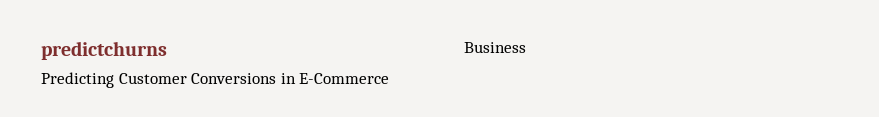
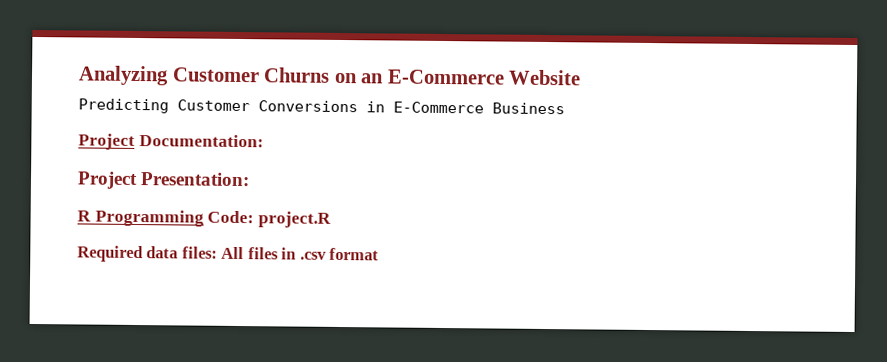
- predictchurns
+ Analyzing Customer Churns on an E-Commerce Website
+ Project Documentation:
+ Project Presentation:
+ R Programming Code: project.R
+ Required data files: All files in .csv format

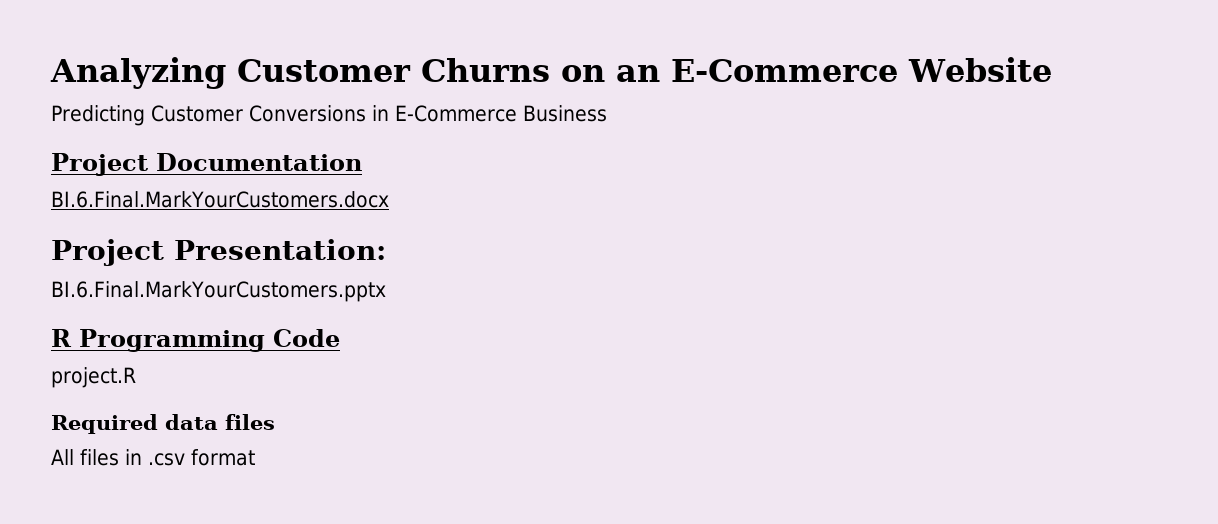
- Project Documentation:
+ Project Documentation
+ BI.6.Final.MarkYourCustomers.docx
+ BI.6.Final.MarkYourCustomers.pptx
- R Programming Code: project.R
+ R Programming Code
+ project.R
- Required data files: All files in .csv format
+ Required data files
+ All files in .csv format

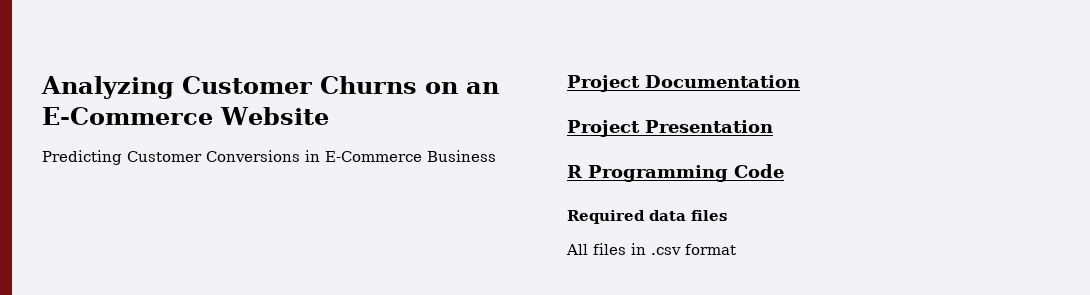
- BI.6.Final.MarkYourCustomers.docx
- Project Presentation:
- BI.6.Final.MarkYourCustomers.pptx
+ Project Presentation
- project.R

